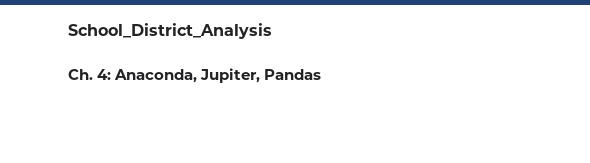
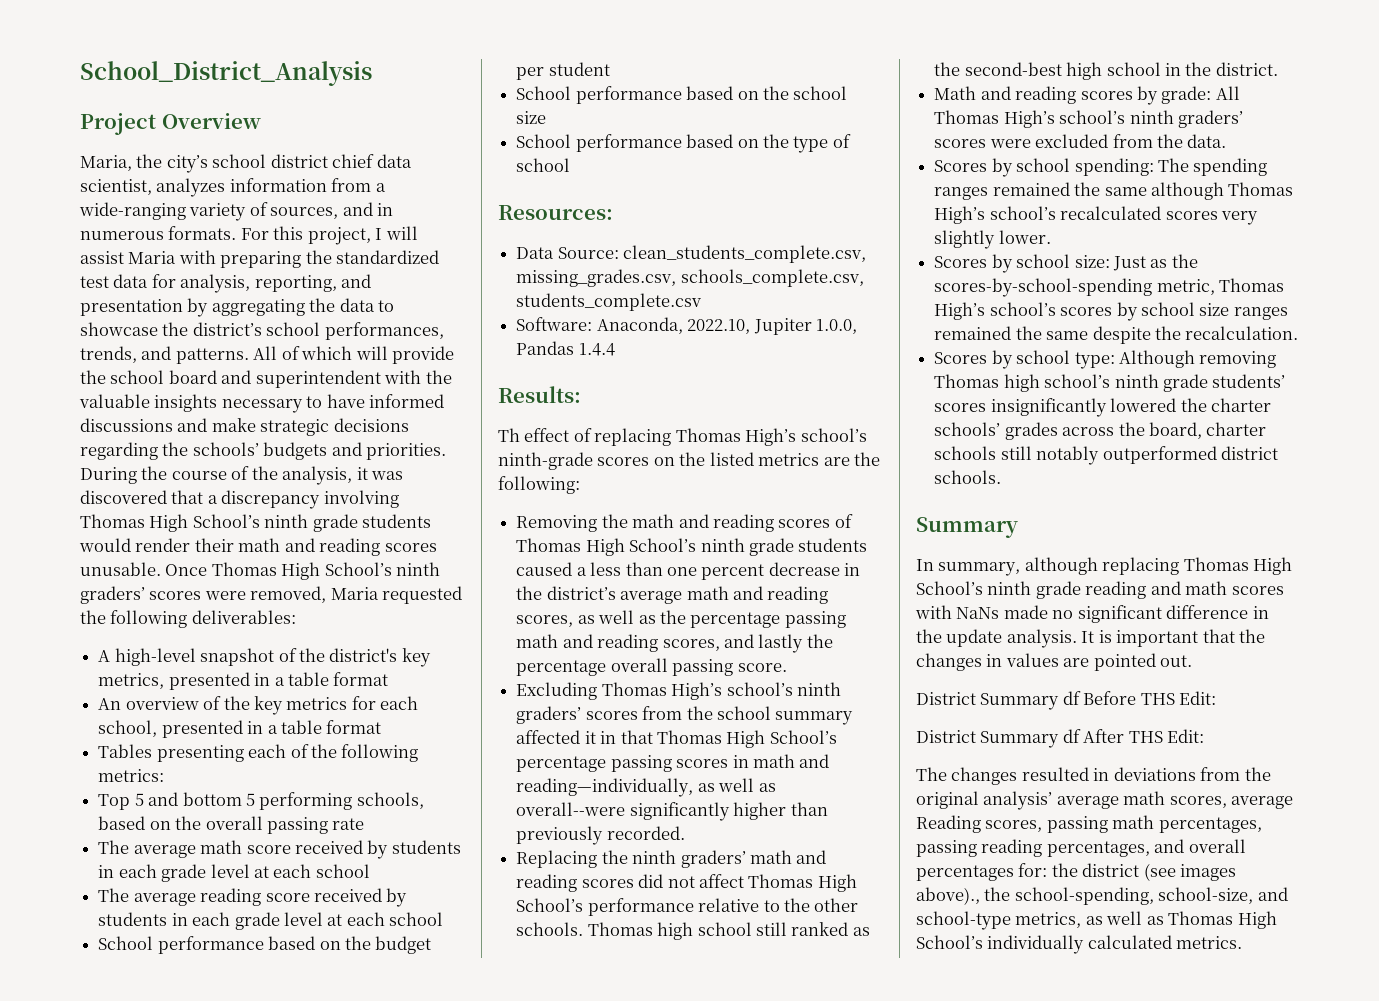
- Ch. 4: Anaconda, Jupiter, Pandas
+ Project Overview
+ Maria, the city’s school district chief data scientist, analyzes information from a wide-ranging variety of sources, and in numerous formats. For this project, I will assist Maria with preparing the standardized test data for analysis, reporting, and presentation by aggregating the data to showcase the district’s school performances, trends, and patterns. All of which will provide the school board and superintendent with the valuable insights necessary to have informed discussions and make strategic decisions regarding the schools’ budgets and priorities. During the course of the analysis, it was discovered that a discrepancy involving Thomas High School’s ninth grade students would render their math and reading scores unusable. Once Thomas High School’s ninth graders’ scores were removed, Maria requested the following deliverables:
+ A high-level snapshot of the district's key metrics, presented in a table format
+ An overview of the key metrics for each school, presented in a table format
+ Tables presenting each of the following metrics:
+ Top 5 and bottom 5 performing schools, based on the overall passing rate
+ The average math score received by students in each grade level at each school
+ The average reading score received by students in each grade level at each school
+ School performance based on the budget per student
+ School performance based on the school size
+ School performance based on the type of school
+ Resources:
+ Data Source: clean_students_complete.csv, missing_grades.csv, schools_complete.csv, students_complete.csv
+ Software: Anaconda, 2022.10, Jupiter 1.0.0, Pandas 1.4.4
+ Results:
+ Th effect of replacing Thomas High’s school’s ninth-grade scores on the listed metrics are the following:
+ Removing the math and reading scores of Thomas High School’s ninth grade students caused a less than one percent decrease in the district’s average math and reading scores, as well as the percentage passing math and reading scores, and lastly the percentage overall passing score.
+ Excluding Thomas High’s school’s ninth graders’ scores from the school summary affected it in that Thomas High School’s percentage passing scores in math and reading—individually, as well as overall--were significantly higher than previously recorded.
+ Replacing the ninth graders’ math and reading scores did not affect Thomas High School’s performance relative to the other schools. Thomas high school still ranked as the second-best high school in the district.
+ Math and reading scores by grade: All Thomas High’s school’s ninth graders’ scores were excluded from the data.
+ Scores by school spending: The spending ranges remained the same although Thomas High’s school’s recalculated scores very slightly lower.
+ Scores by school size: Just as the scores-by-school-spending metric, Thomas High’s school’s scores by school size ranges remained the same despite the recalculation.
+ Scores by school type: Although removing Thomas high school’s ninth grade students’ scores insignificantly lowered the charter schools’ grades across the board, charter schools still notably outperformed district schools.
+ Summary
+ In summary, although replacing Thomas High School’s ninth grade reading and math scores with NaNs made no significant difference in the update analysis. It is important that the changes in values are pointed out.
+ District Summary df Before THS Edit:
+ District Summary df After THS Edit:
+ The changes resulted in deviations from the original analysis’ average math scores, average Reading scores, passing math percentages, passing reading percentages, and overall percentages for: the district (see images above)., the school-spending, school-size, and school-type metrics, as well as Thomas High School’s individually calculated metrics.

